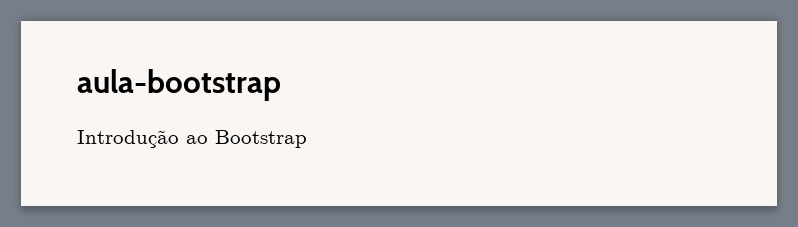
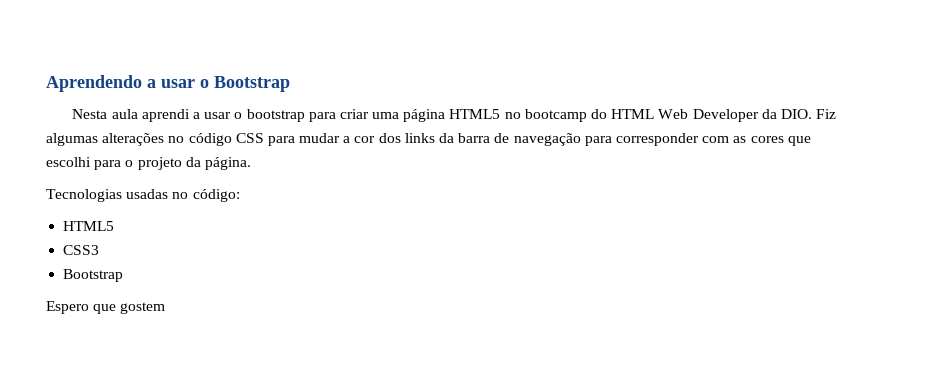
- aula-bootstrap
- Introdução ao Bootstrap
+ Aprendendo a usar o Bootstrap
+ Nesta aula aprendi a usar o bootstrap para criar uma página HTML5 no bootcamp do HTML Web Developer da DIO. Fiz algumas alterações no código CSS para mudar a cor dos links da barra de navegação para corresponder com as cores que escolhi para o projeto da página.
+ Tecnologias usadas no código:
+ HTML5
+ CSS3
+ Bootstrap
+ Espero que gostem

